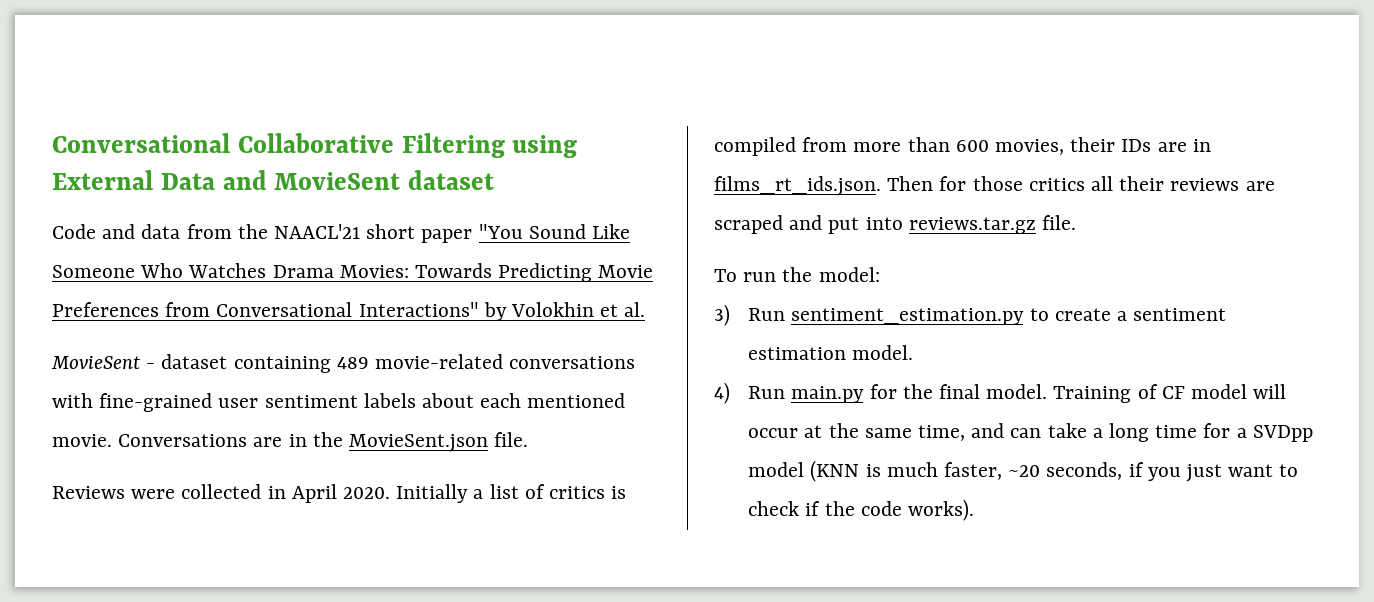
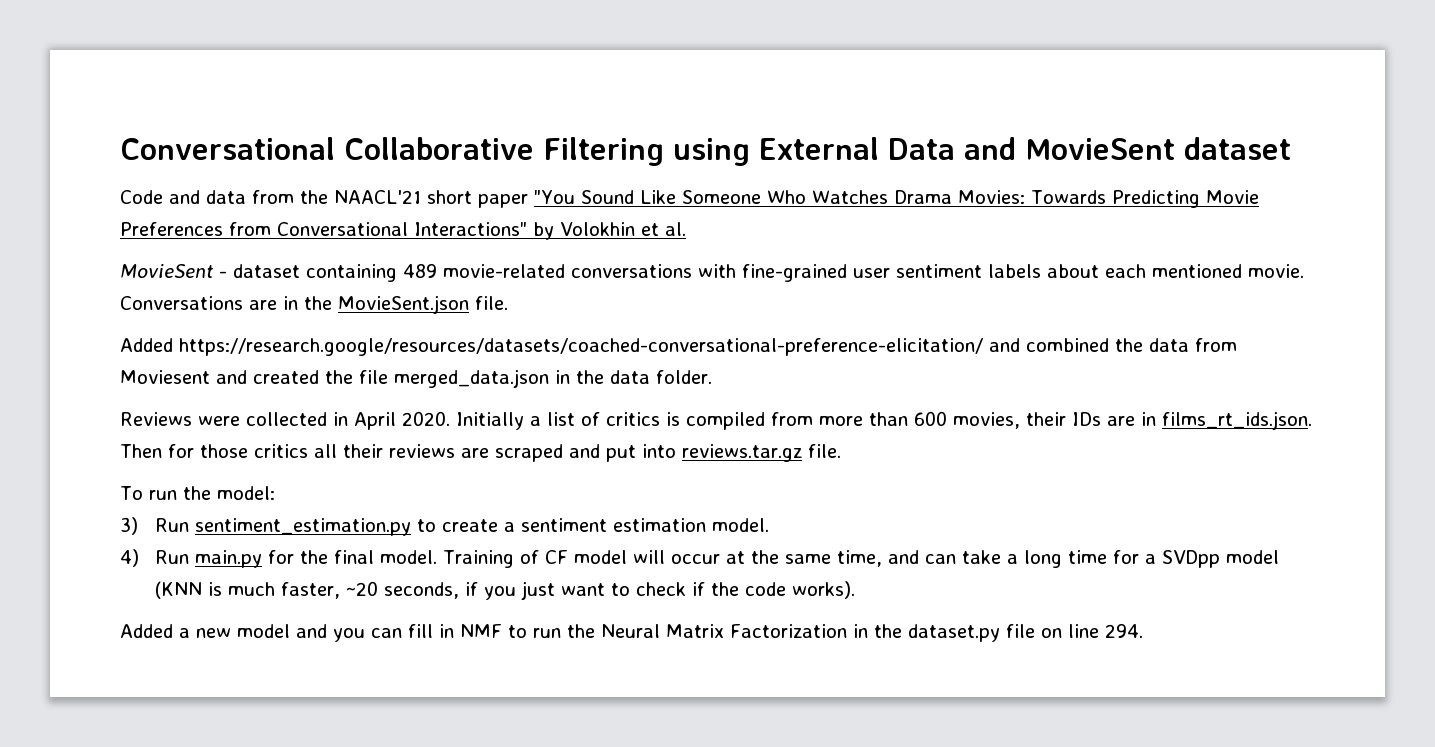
+ Added https://research.google/resources/datasets/coached-conversational-preference-elicitation/ and combined the data from Moviesent and created the file merged_data.json in the data folder.
+ Added a new model and you can fill in NMF to run the Neural Matrix Factorization in the dataset.py file on line 294.

